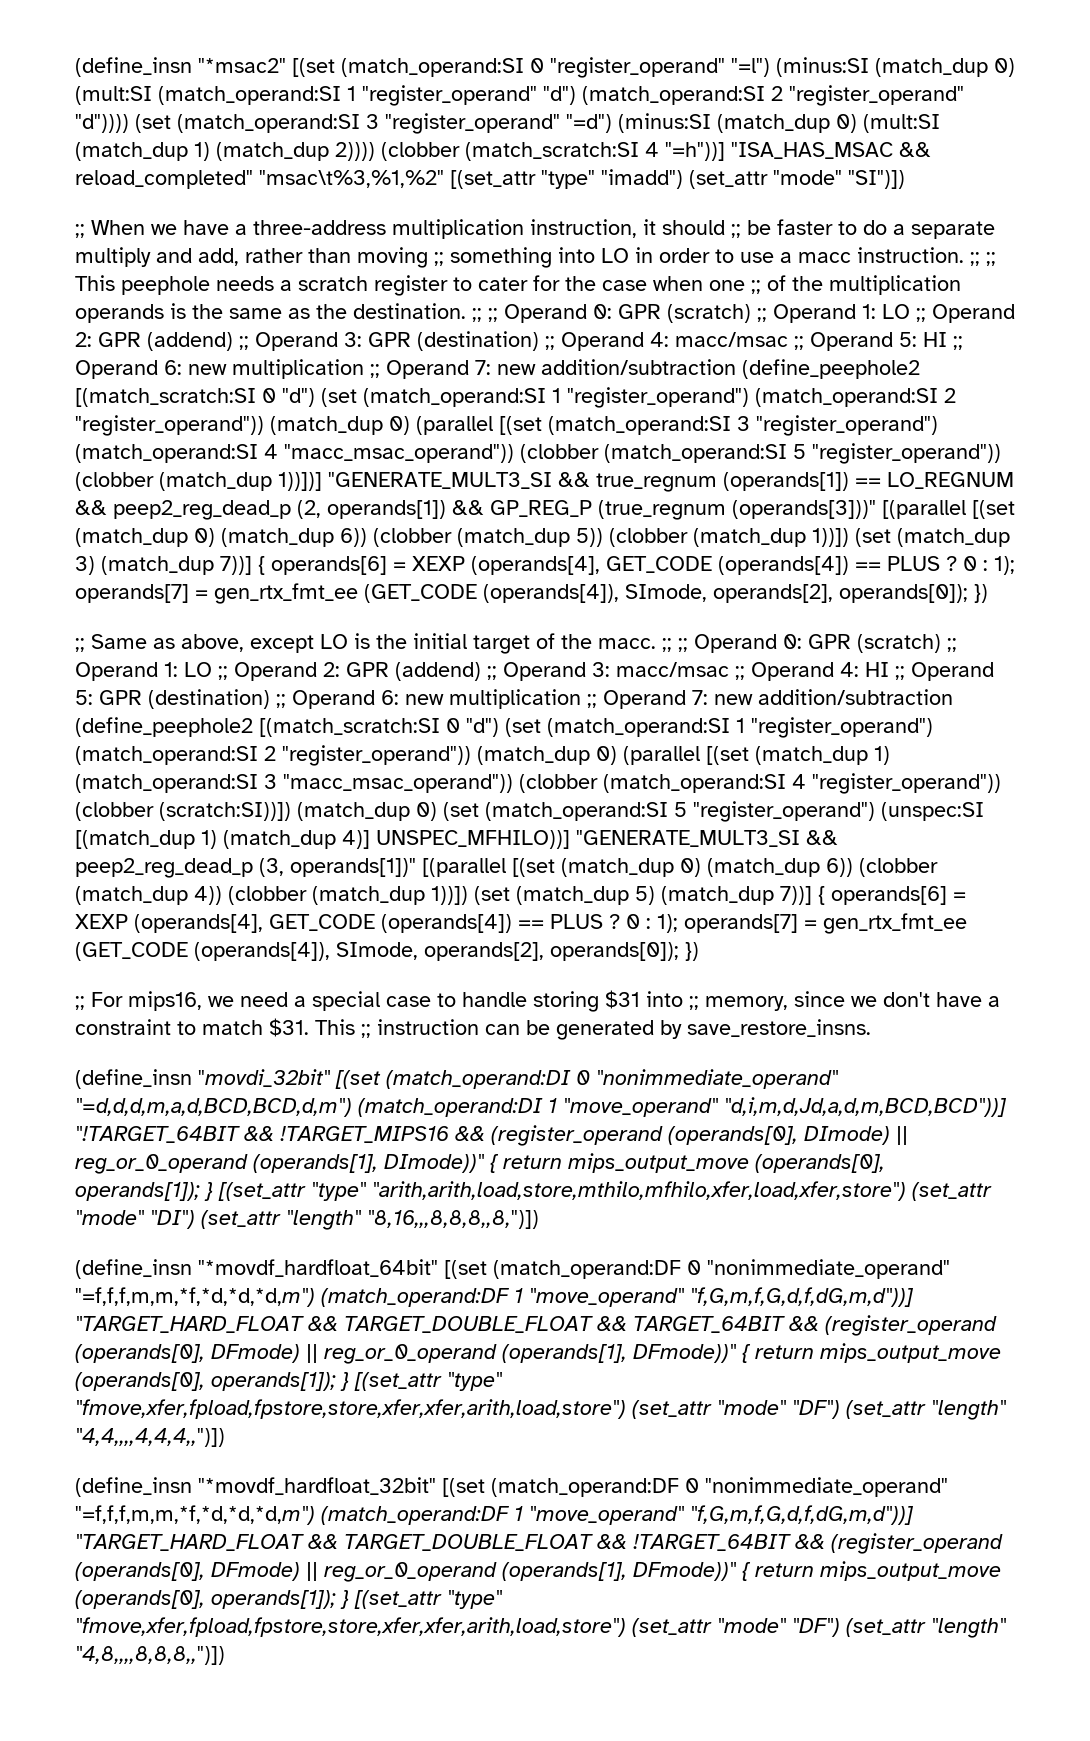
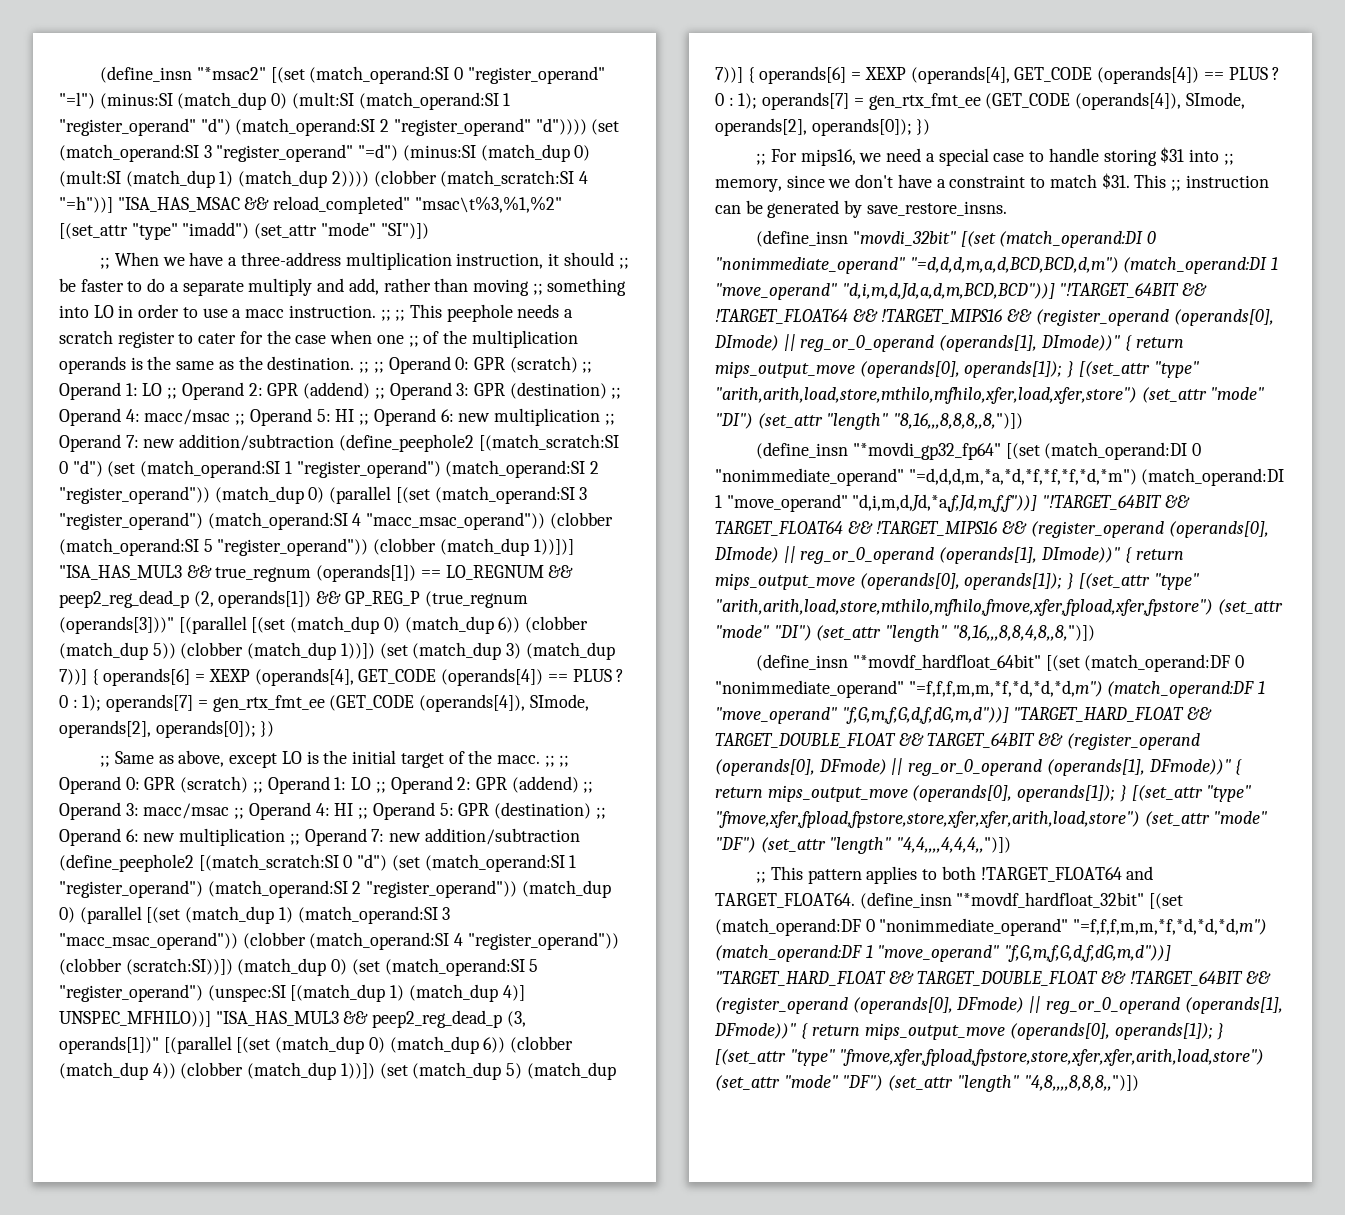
- new addition/subtraction (define_peephole2 [(match_scratch:SI 0 "d") (set (match_operand:SI 1 "register_operand") (match_operand:SI 2 "register_operand")) (match_dup 0) (parallel [(set (match_operand:SI 3 "register_operand") (match_operand:SI 4 "macc_msac_operand")) (clobber (match_operand:SI 5 "register_operand")) (clobber (match_dup 1))])] "GENERATE_MULT3_SI && true_regnum (operands[1]) == LO_REGNUM && peep2_reg_dead_p (2, operands[1]) && GP_REG_P (true_regnum (operands[3]))" [(parallel [(set (match_dup 0) (match_dup 6)) (clobber (match_dup 5)) (clobber (match_dup 1))]) (set (match_dup 3) (match_dup 7))] { operands[6] = XEXP (operands[4], GET_CODE (operands[4]) == PLUS ?
+ new addition/subtraction (define_peephole2 [(match_scratch:SI 0 "d") (set (match_operand:SI 1 "register_operand") (match_operand:SI 2 "register_operand")) (match_dup 0) (parallel [(set (match_operand:SI 3 "register_operand") (match_operand:SI 4 "macc_msac_operand")) (clobber (match_operand:SI 5 "register_operand")) (clobber (match_dup 1))])] "ISA_HAS_MUL3 && true_regnum (operands[1]) == LO_REGNUM && peep2_reg_dead_p (2, operands[1]) && GP_REG_P (true_regnum (operands[3]))" [(parallel [(set (match_dup 0) (match_dup 6)) (clobber (match_dup 5)) (clobber (match_dup 1))]) (set (match_dup 3) (match_dup 7))] { operands[6] = XEXP (operands[4], GET_CODE (operands[4]) == PLUS ?
- new addition/subtraction (define_peephole2 [(match_scratch:SI 0 "d") (set (match_operand:SI 1 "register_operand") (match_operand:SI 2 "register_operand")) (match_dup 0) (parallel [(set (match_dup 1) (match_operand:SI 3 "macc_msac_operand")) (clobber (match_operand:SI 4 "register_operand")) (clobber (scratch:SI))]) (match_dup 0) (set (match_operand:SI 5 "register_operand") (unspec:SI [(match_dup 1) (match_dup 4)] UNSPEC_MFHILO))] "GENERATE_MULT3_SI && peep2_reg_dead_p (3, operands[1])" [(parallel [(set (match_dup 0) (match_dup 6)) (clobber (match_dup 4)) (clobber (match_dup 1))]) (set (match_dup 5) (match_dup 7))] { operands[6] = XEXP (operands[4], GET_CODE (operands[4]) == PLUS ?
+ new addition/subtraction (define_peephole2 [(match_scratch:SI 0 "d") (set (match_operand:SI 1 "register_operand") (match_operand:SI 2 "register_operand")) (match_dup 0) (parallel [(set (match_dup 1) (match_operand:SI 3 "macc_msac_operand")) (clobber (match_operand:SI 4 "register_operand")) (clobber (scratch:SI))]) (match_dup 0) (set (match_operand:SI 5 "register_operand") (unspec:SI [(match_dup 1) (match_dup 4)] UNSPEC_MFHILO))] "ISA_HAS_MUL3 && peep2_reg_dead_p (3, operands[1])" [(parallel [(set (match_dup 0) (match_dup 6)) (clobber (match_dup 4)) (clobber (match_dup 1))]) (set (match_dup 5) (match_dup 7))] { operands[6] = XEXP (operands[4], GET_CODE (operands[4]) == PLUS ?
- (define_insn "movdi_32bit" [(set (match_operand:DI 0 "nonimmediate_operand" "=d,d,d,m,a,d,BCD,BCD,d,m") (match_operand:DI 1 "move_operand" "d,i,m,d,Jd,a,d,m,BCD,BCD"))] "!TARGET_64BIT && !TARGET_MIPS16 && (register_operand (operands[0], DImode) || reg_or_0_operand (operands[1], DImode))" { return mips_output_move (operands[0], operands[1]); } [(set_attr "type" "arith,arith,load,store,mthilo,mfhilo,xfer,load,xfer,store") (set_attr "mode" "DI") (set_attr "length" "8,16,,,8,8,8,,8,")])
+ (define_insn "movdi_32bit" [(set (match_operand:DI 0 "nonimmediate_operand" "=d,d,d,m,a,d,BCD,BCD,d,m") (match_operand:DI 1 "move_operand" "d,i,m,d,Jd,a,d,m,BCD,BCD"))] "!TARGET_64BIT && !TARGET_FLOAT64 && !TARGET_MIPS16 && (register_operand (operands[0], DImode) || reg_or_0_operand (operands[1], DImode))" { return mips_output_move (operands[0], operands[1]); } [(set_attr "type" "arith,arith,load,store,mthilo,mfhilo,xfer,load,xfer,store") (set_attr "mode" "DI") (set_attr "length" "8,16,,,8,8,8,,8,")])
+ (define_insn "*movdi_gp32_fp64" [(set (match_operand:DI 0 "nonimmediate_operand" "=d,d,d,m,*a,*d,*f,*f,*f,*d,*m") (match_operand:DI 1 "move_operand" "d,i,m,d,Jd,*a,f,Jd,m,f,f"))] "!TARGET_64BIT && TARGET_FLOAT64 && !TARGET_MIPS16 && (register_operand (operands[0], DImode) || reg_or_0_operand (operands[1], DImode))" { return mips_output_move (operands[0], operands[1]); } [(set_attr "type" "arith,arith,load,store,mthilo,mfhilo,fmove,xfer,fpload,xfer,fpstore") (set_attr "mode" "DI") (set_attr "length" "8,16,,,8,8,4,8,,8,")])
+ ;; This pattern applies to both !TARGET_FLOAT64 and TARGET_FLOAT64.

